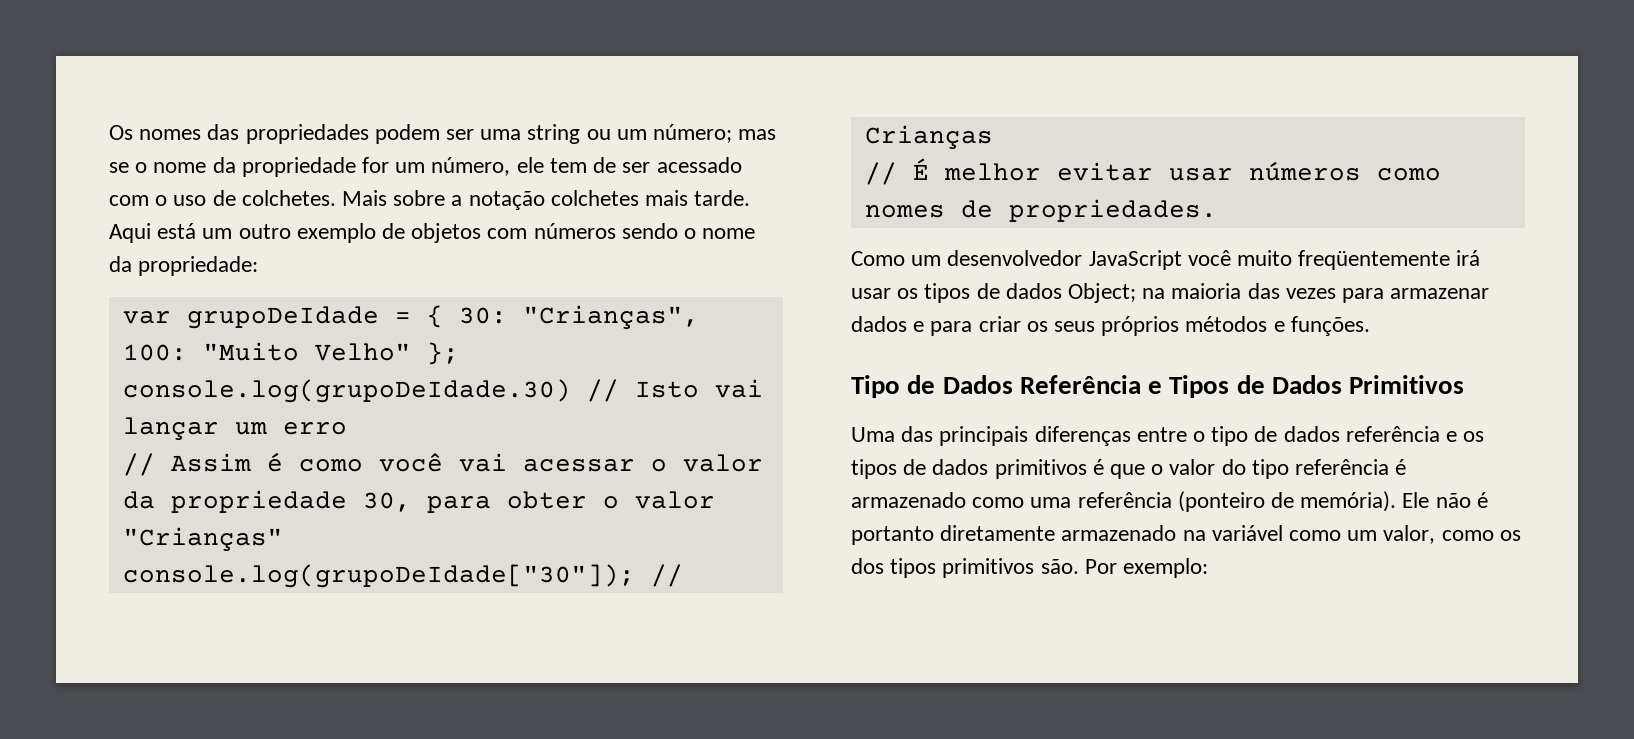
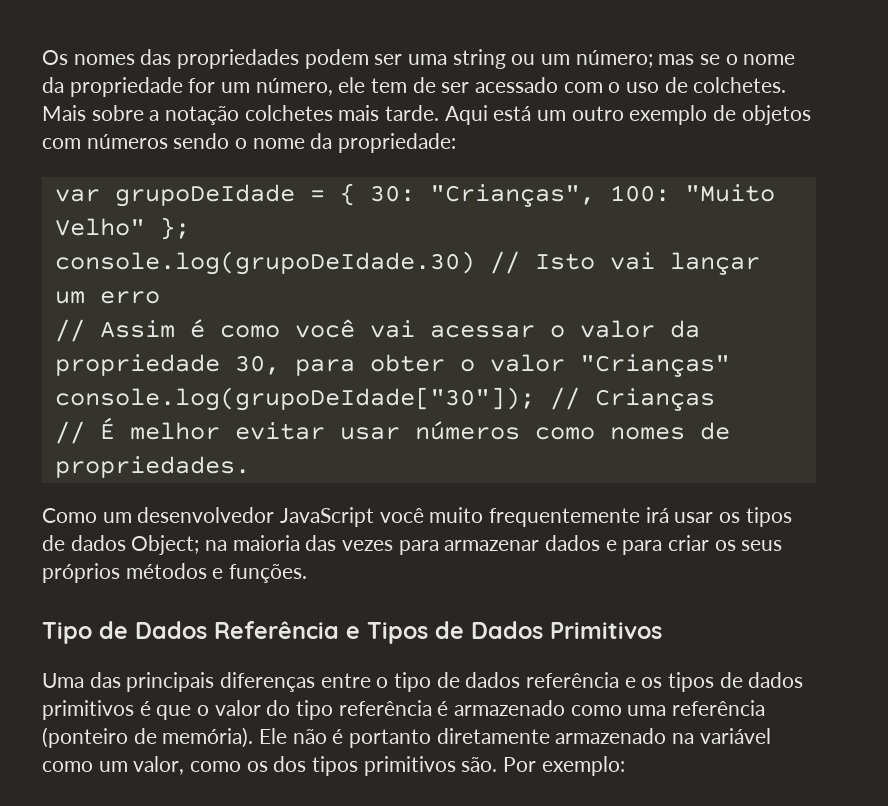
- Como um desenvolvedor JavaScript você muito freqüentemente irá usar os tipos de dados Object; na maioria das vezes para armazenar dados e para criar os seus próprios métodos e funções.
+ Como um desenvolvedor JavaScript você muito frequentemente irá usar os tipos de dados Object; na maioria das vezes para armazenar dados e para criar os seus próprios métodos e funções.

